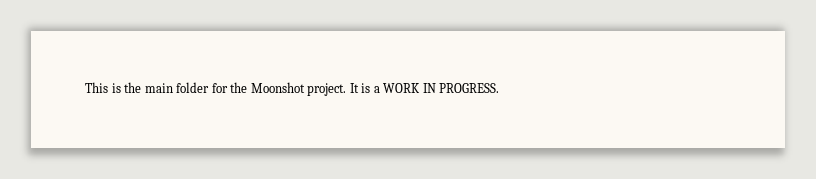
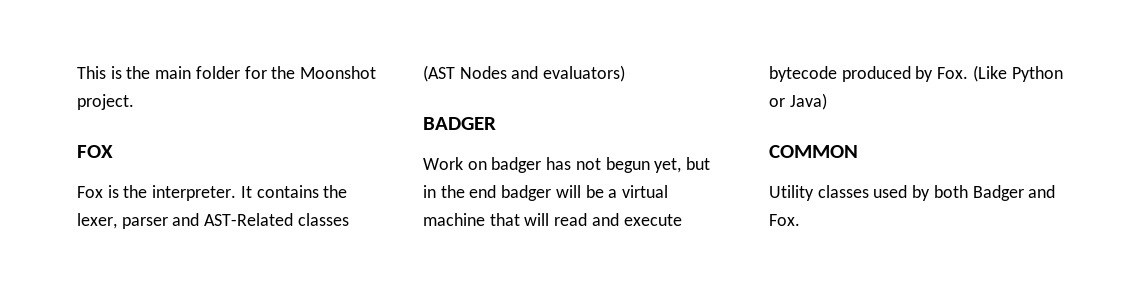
- This is the main folder for the Moonshot project. It is a WORK IN PROGRESS.
+ This is the main folder for the Moonshot project.
+ FOX
+ Fox is the interpreter. It contains the lexer, parser and AST-Related classes (AST Nodes and evaluators)
+ BADGER
+ Work on badger has not begun yet, but in the end badger will be a virtual machine that will read and execute bytecode produced by Fox. (Like Python or Java)
+ COMMON
+ Utility classes used by both Badger and Fox.

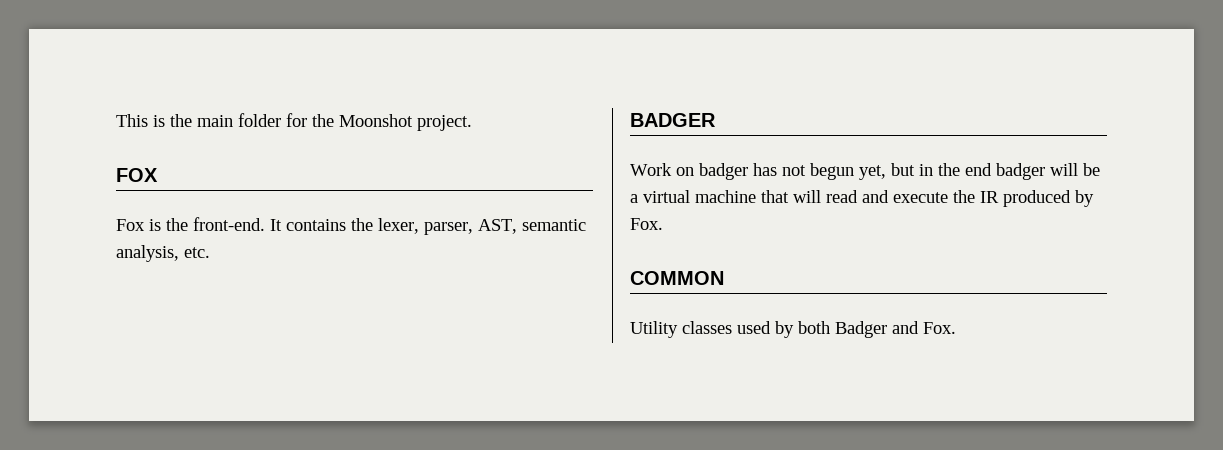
- Fox is the interpreter.
+ Fox is the front-end.
- It contains the lexer, parser and AST-Related classes (AST Nodes and evaluators)
+ It contains the lexer, parser, AST, semantic analysis, etc.
- Work on badger has not begun yet, but in the end badger will be a virtual machine that will read and execute bytecode produced by Fox. (Like Python or Java)
+ Work on badger has not begun yet, but in the end badger will be a virtual machine that will read and execute the IR produced by Fox.

